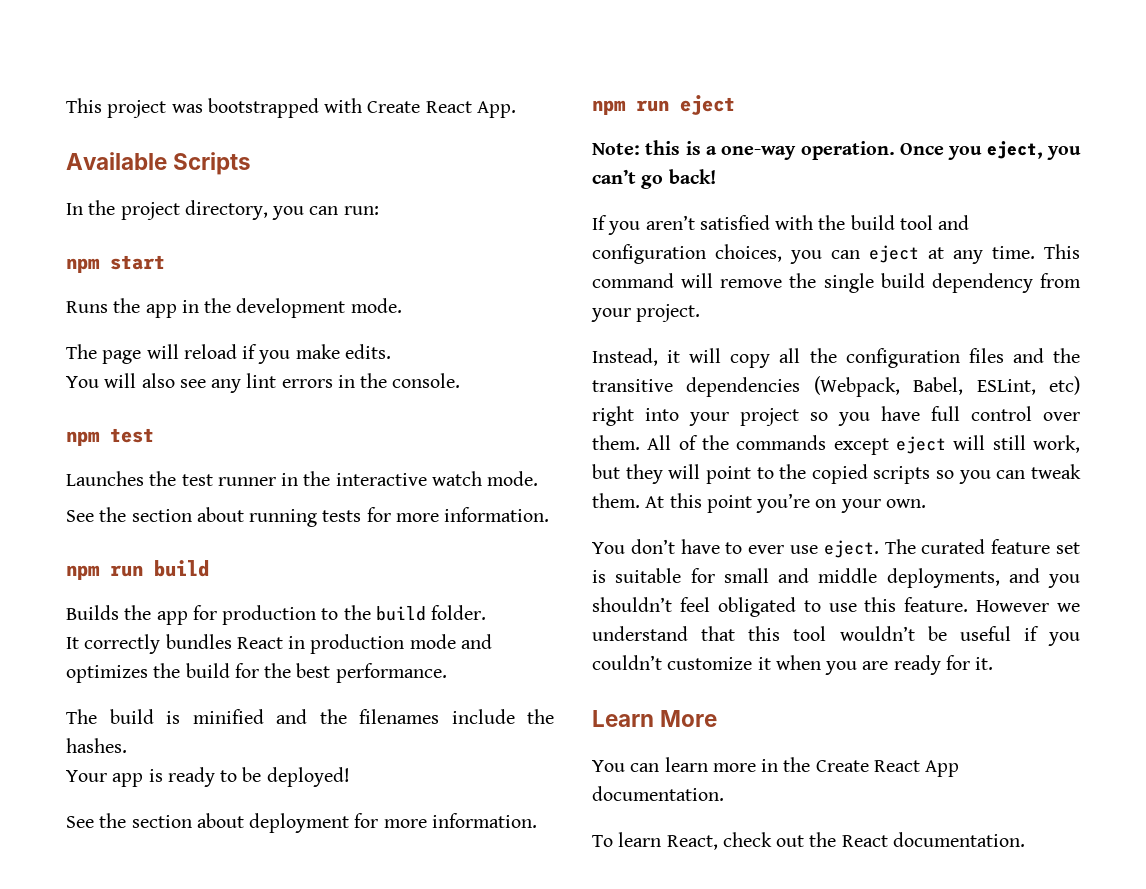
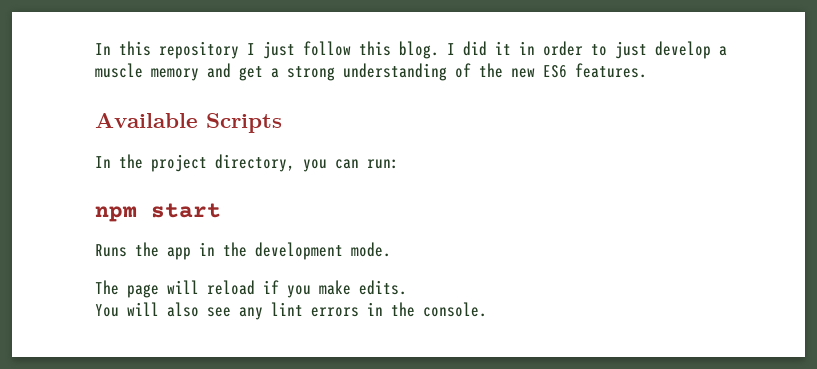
- This project was bootstrapped with Create React App.
+ In this repository I just follow this blog. I did it in order to just develop a muscle memory and get a strong understanding of the new ES6 features.
- npm test
- Launches the test runner in the interactive watch mode.
- See the section about running tests for more information.
- npm run build
- Builds the app for production to the build folder.
- It correctly bundles React in production mode and optimizes the build for the best performance.
- The build is minified and the filenames include the hashes.
- Your app is ready to be deployed!
- See the section about deployment for more information.
- npm run eject
- Note: this is a one-way operation. Once you eject, you can’t go back!
- If you aren’t satisfied with the build tool and configuration choices, you can eject at any time. This command will remove the single build dependency from your project.
- Instead, it will copy all the configuration files and the transitive dependencies (Webpack, Babel, ESLint, etc) right into your project so you have full control over them. All of the commands except eject will still work, but they will point to the copied scripts so you can tweak them. At this point you’re on your own.
- You don’t have to ever use eject. The curated feature set is suitable for small and middle deployments, and you shouldn’t feel obligated to use this feature. However we understand that this tool wouldn’t be useful if you couldn’t customize it when you are ready for it.
- Learn More
- You can learn more in the Create React App documentation.
- To learn React, check out the React documentation.

